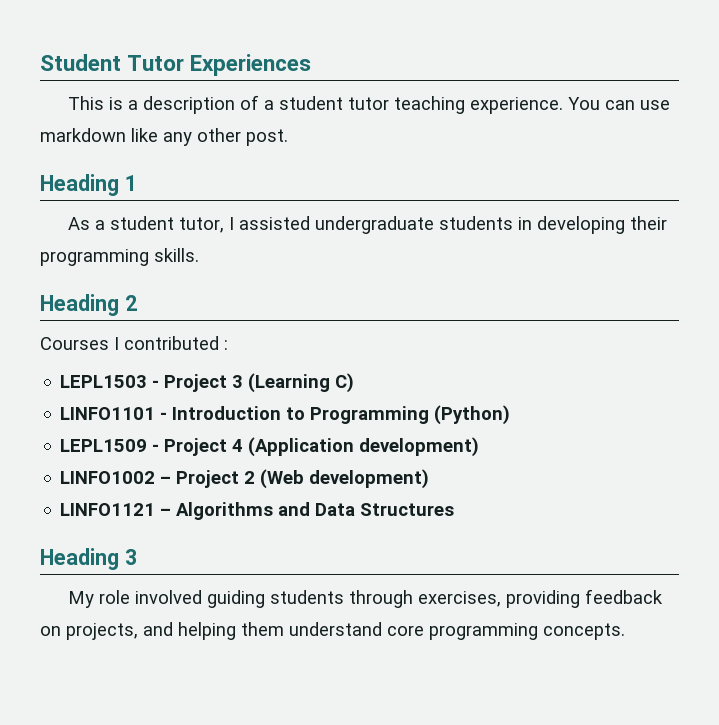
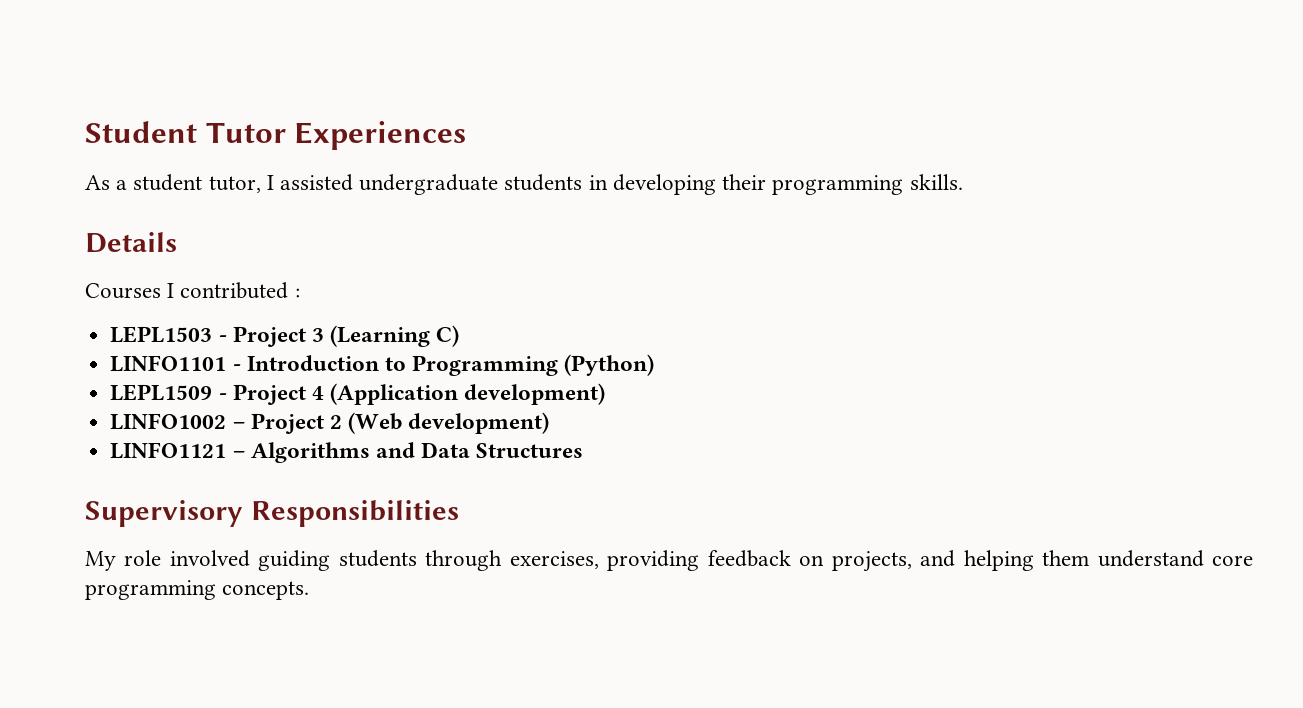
- This is a description of a student tutor teaching experience. You can use markdown like any other post.
- Heading 1
- Heading 2
+ Details
- Heading 3
+ Supervisory Responsibilities

